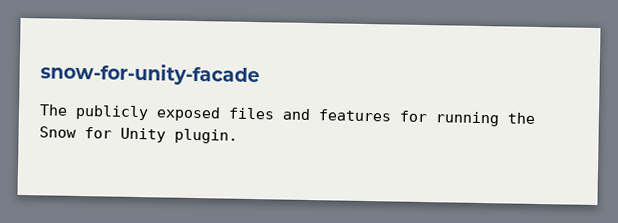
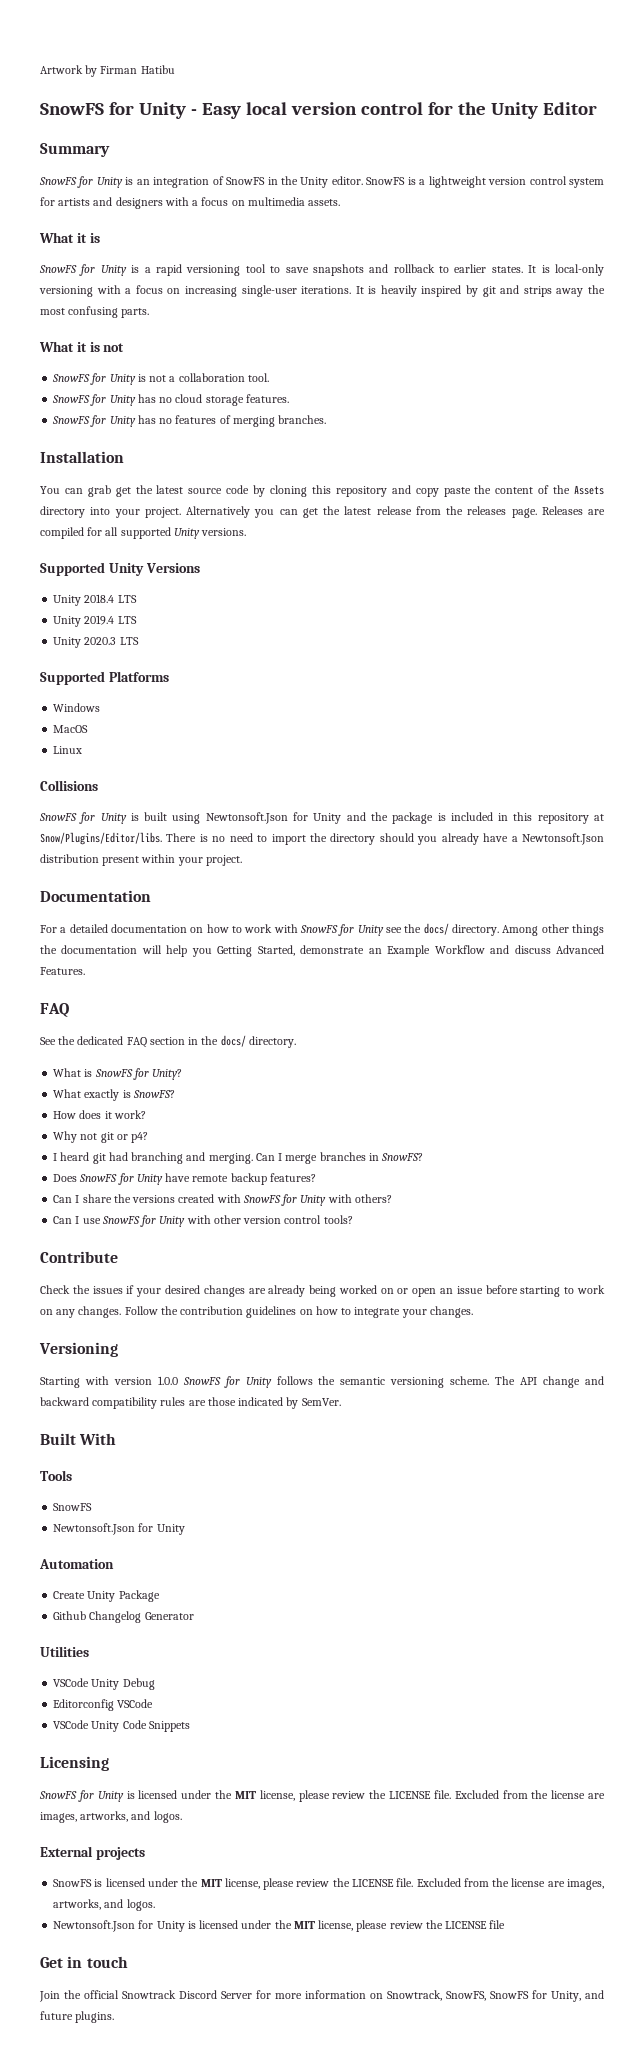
- snow-for-unity-facade
- The publicly exposed files and features for running the Snow for Unity plugin.
+ Artwork by Firman Hatibu
+ SnowFS for Unity - Easy local version control for the Unity Editor
+ Summary
+ SnowFS for Unity is an integration of SnowFS in the Unity editor. SnowFS is a lightweight version control system for artists and designers with a focus on multimedia assets.
+ What it is
+ SnowFS for Unity is a rapid versioning tool to save snapshots and rollback to earlier states. It is local-only versioning with a focus on increasing single-user iterations. It is heavily inspired by git and strips away the most confusing parts.
+ What it is not
+ SnowFS for Unity is not a collaboration tool.
+ SnowFS for Unity has no cloud storage features.
+ SnowFS for Unity has no features of merging branches.
+ Installation
+ You can grab get the latest source code by cloning this repository and copy paste the content of the Assets directory into your project. Alternatively you can get the latest release from the releases page. Releases are compiled for all supported Unity versions.
+ Supported Unity Versions
+ Unity 2018.4 LTS
+ Unity 2019.4 LTS
+ Unity 2020.3 LTS
+ Supported Platforms
+ Windows
+ MacOS
+ Linux
+ Collisions
+ SnowFS for Unity is built using Newtonsoft.Json for Unity and the package is included in this repository at Snow/Plugins/Editor/libs. There is no need to import the directory should you already have a Newtonsoft.Json distribution present within your project.
+ Documentation
+ For a detailed documentation on how to work with SnowFS for Unity see the docs/ directory. Among other things the documentation will help you Getting Started, demonstrate an Example Workflow and discuss Advanced Features.
+ FAQ
+ See the dedicated FAQ section in the docs/ directory.
+ What is SnowFS for Unity?
+ What exactly is SnowFS?
+ How does it work?
+ Why not git or p4?
+ I heard git had branching and merging. Can I merge branches in SnowFS?
+ Does SnowFS for Unity have remote backup features?
+ Can I share the versions created with SnowFS for Unity with others?
+ Can I use SnowFS for Unity with other version control tools?
+ Contribute
+ Check the issues if your desired changes are already being worked on or open an issue before starting to work on any changes. Follow the contribution guidelines on how to integrate your changes.
+ Versioning
+ Starting with version 1.0.0 SnowFS for Unity follows the semantic versioning scheme. The API change and backward compatibility rules are those indicated by SemVer.
+ Built With
+ Tools
+ SnowFS
+ Newtonsoft.Json for Unity
+ Automation
+ Create Unity Package
+ Github Changelog Generator
+ Utilities
+ VSCode Unity Debug
+ Editorconfig VSCode
+ VSCode Unity Code Snippets
+ Licensing
+ SnowFS for Unity is licensed under the MIT license, please review the LICENSE file. Excluded from the license are images, artworks, and logos.
+ External projects
+ SnowFS is licensed under the MIT license, please review the LICENSE file. Excluded from the license are images, artworks, and logos.
+ Newtonsoft.Json for Unity is licensed under the MIT license, please review the LICENSE file
+ Get in touch
+ Join the official Snowtrack Discord Server for more information on Snowtrack, SnowFS, SnowFS for Unity, and future plugins.

